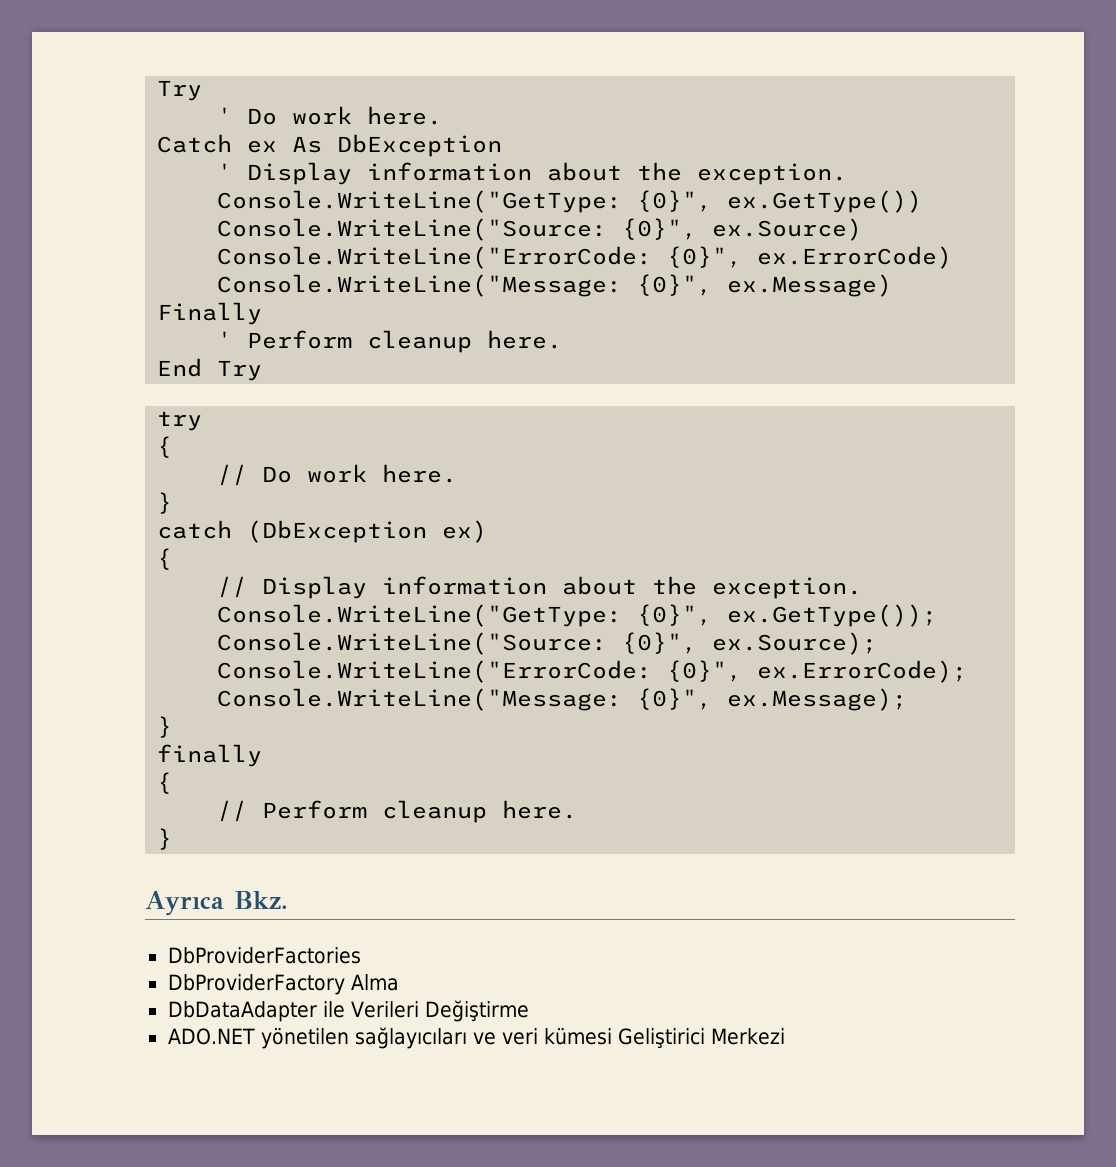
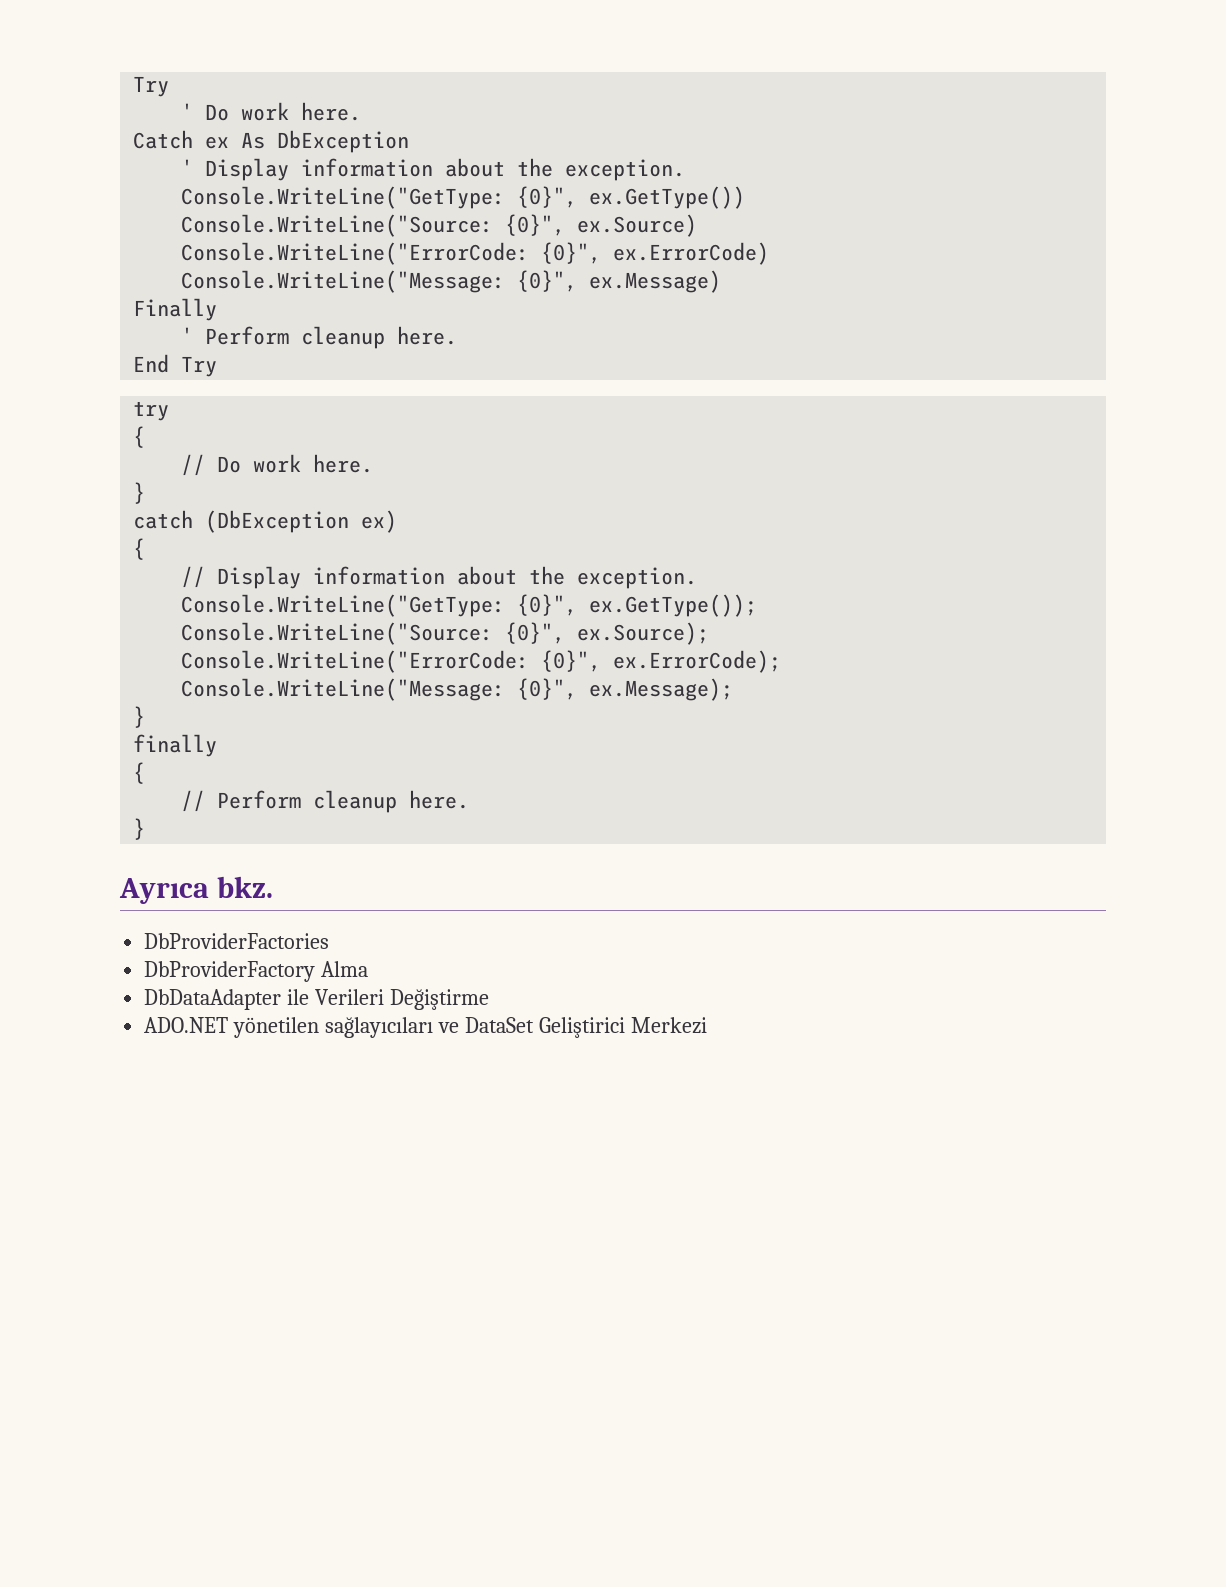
- Ayrıca Bkz.
+ Ayrıca bkz.
- ADO.NET yönetilen sağlayıcıları ve veri kümesi Geliştirici Merkezi
+ ADO.NET yönetilen sağlayıcıları ve DataSet Geliştirici Merkezi

